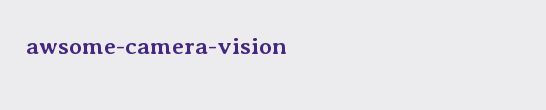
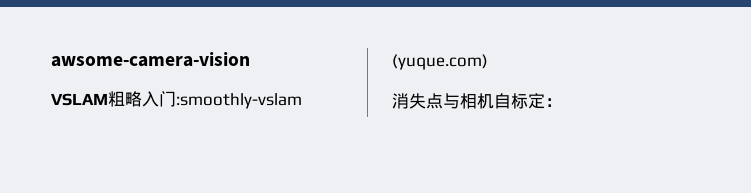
+ VSLAM粗略入门:smoothly-vslam (yuque.com)
+ 消失点与相机自标定：

